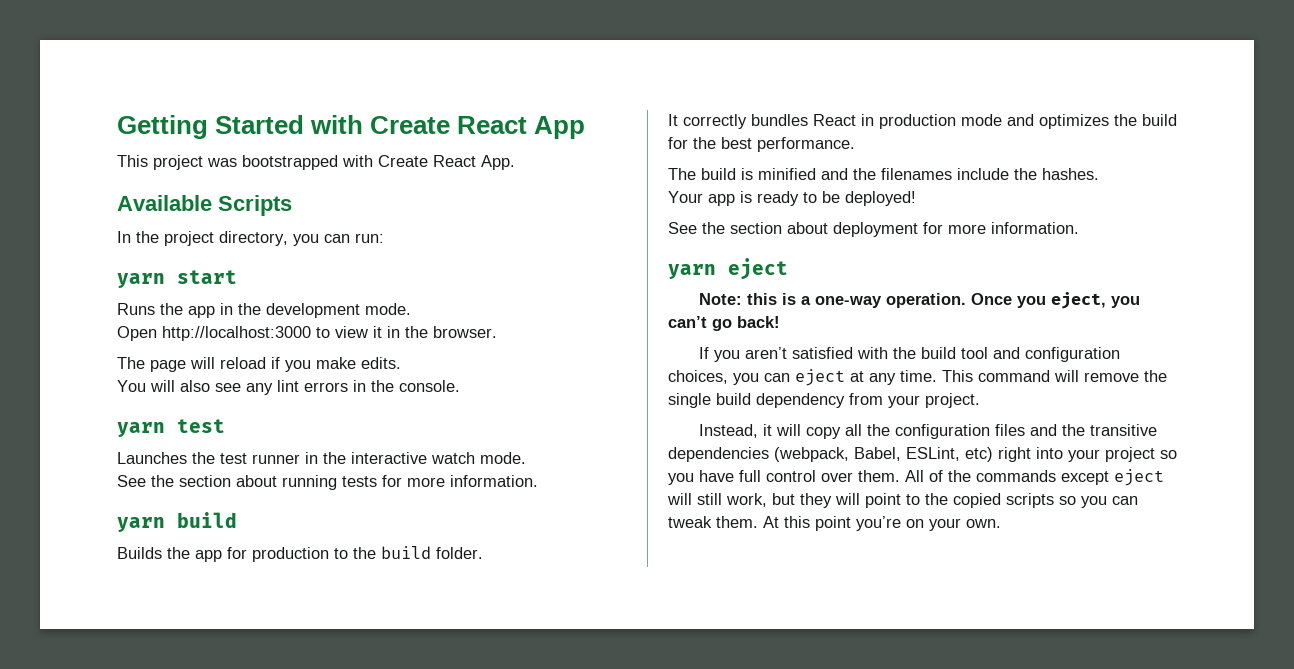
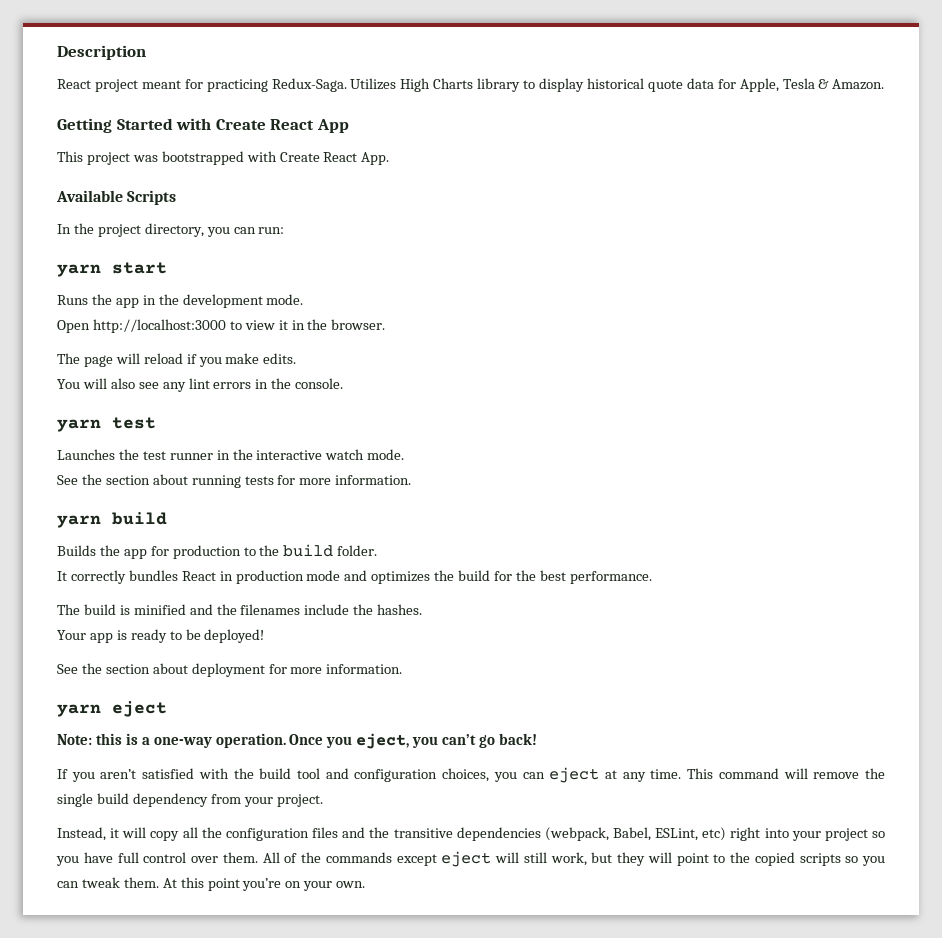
+ Description
+ React project meant for practicing Redux-Saga. Utilizes High Charts library to display historical quote data for Apple, Tesla & Amazon.

